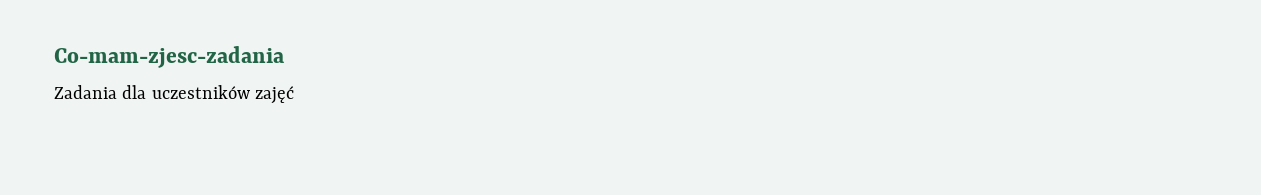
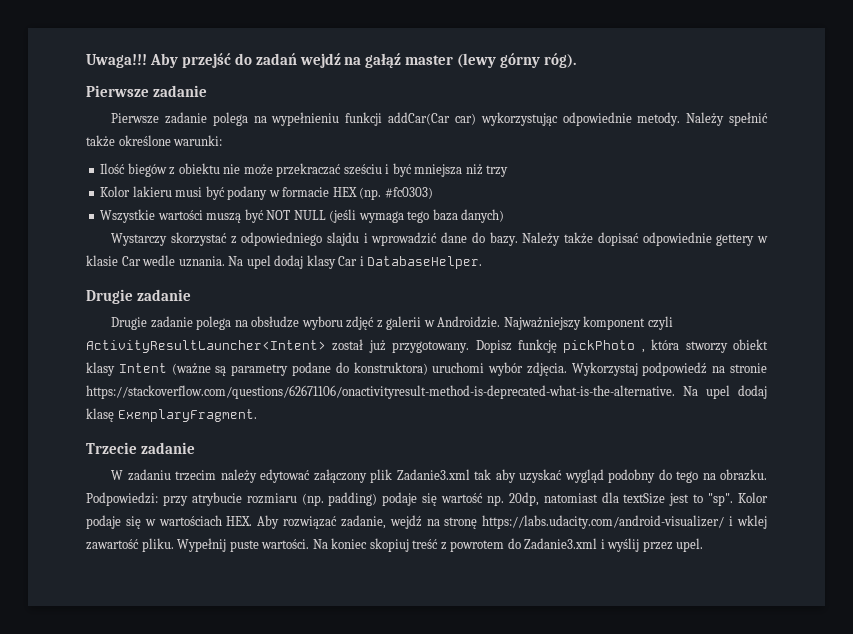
- Co-mam-zjesc-zadania
- Zadania dla uczestników zajęć
+ Uwaga!!! Aby przejść do zadań wejdź na gałąź master (lewy górny róg).
+ Pierwsze zadanie
+ Pierwsze zadanie polega na wypełnieniu funkcji addCar(Car car) wykorzystując odpowiednie metody. Należy spełnić także określone warunki:
+ Ilość biegów z obiektu nie może przekraczać sześciu i być mniejsza niż trzy
+ Kolor lakieru musi być podany w formacie HEX (np. #fc0303)
+ Wszystkie wartości muszą być NOT NULL (jeśli wymaga tego baza danych)
+ Wystarczy skorzystać z odpowiedniego slajdu i wprowadzić dane do bazy. Należy także dopisać odpowiednie gettery w klasie Car wedle uznania. Na upel dodaj klasy Car i DatabaseHelper.
+ Drugie zadanie
+ Drugie zadanie polega na obsłudze wyboru zdjęć z galerii w Androidzie. Najważniejszy komponent czyli ActivityResultLauncher<Intent> został już przygotowany. Dopisz funkcję pickPhoto , która stworzy obiekt klasy Intent (ważne są parametry podane do konstruktora) uruchomi wybór zdjęcia. Wykorzystaj podpowiedź na stronie https://stackoverflow.com/questions/62671106/onactivityresult-method-is-deprecated-what-is-the-alternative. Na upel dodaj klasę ExemplaryFragment.
+ Trzecie zadanie
+ W zadaniu trzecim należy edytować załączony plik Zadanie3.xml tak aby uzyskać wygląd podobny do tego na obrazku. Podpowiedzi: przy atrybucie rozmiaru (np. padding) podaje się wartość np. 20dp, natomiast dla textSize jest to "sp". Kolor podaje się w wartościach HEX. Aby rozwiązać zadanie, wejdź na stronę https://labs.udacity.com/android-visualizer/ i wklej zawartość pliku. Wypełnij puste wartości. Na koniec skopiuj treść z powrotem do Zadanie3.xml i wyślij przez upel.

